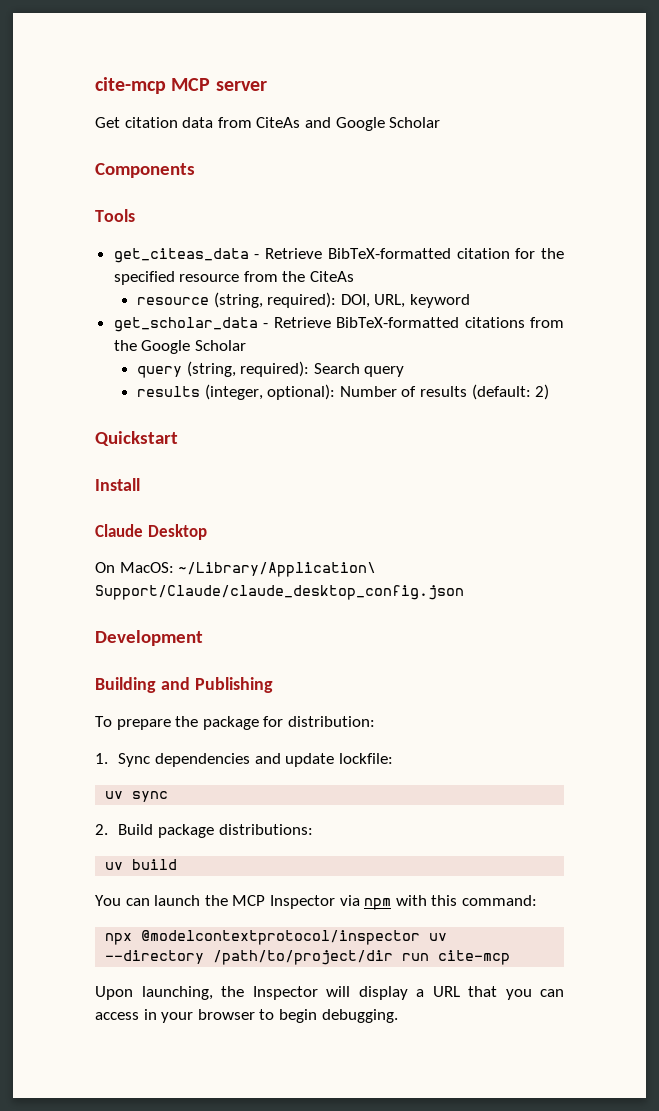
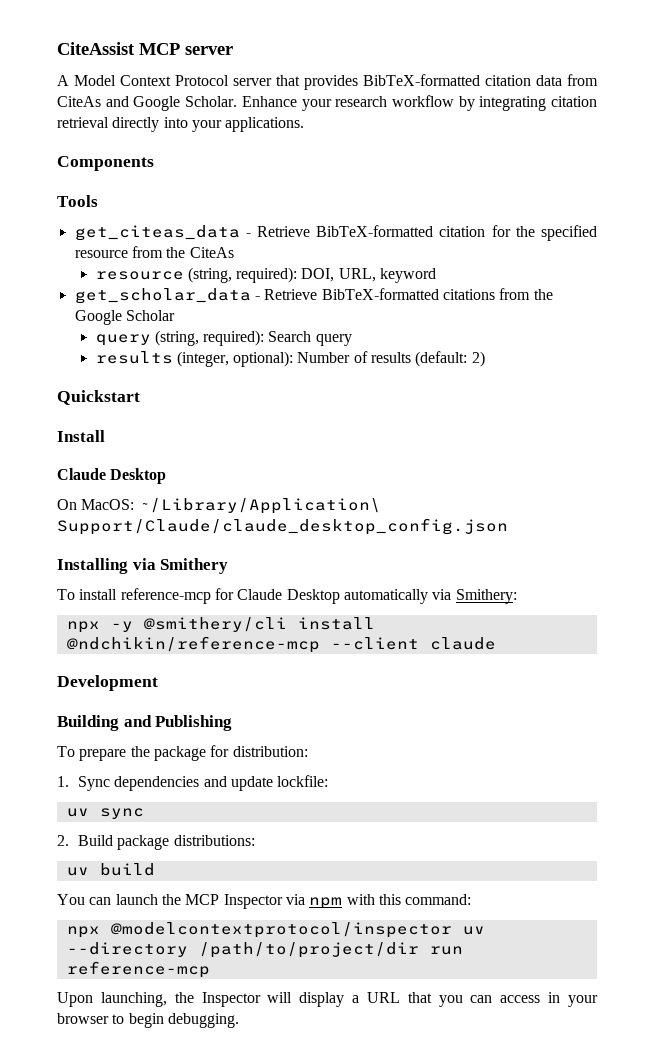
- cite-mcp MCP server
+ CiteAssist MCP server
- Get citation data from CiteAs and Google Scholar
+ A Model Context Protocol server that provides BibTeX-formatted citation data from CiteAs and Google Scholar. Enhance your research workflow by integrating citation retrieval directly into your applications.
+ Installing via Smithery
+ To install reference-mcp for Claude Desktop automatically via Smithery:
+ npx -y @smithery/cli install @ndchikin/reference-mcp --client claude
- npx @modelcontextprotocol/inspector uv --directory /path/to/project/dir run cite-mcp
+ npx @modelcontextprotocol/inspector uv --directory /path/to/project/dir run reference-mcp

